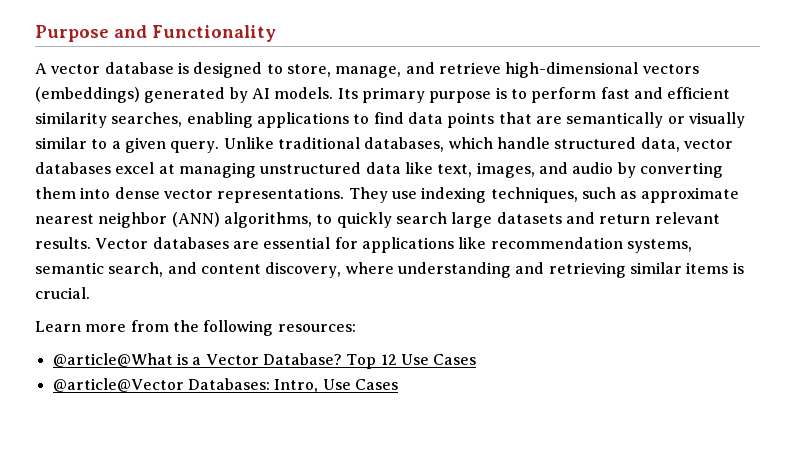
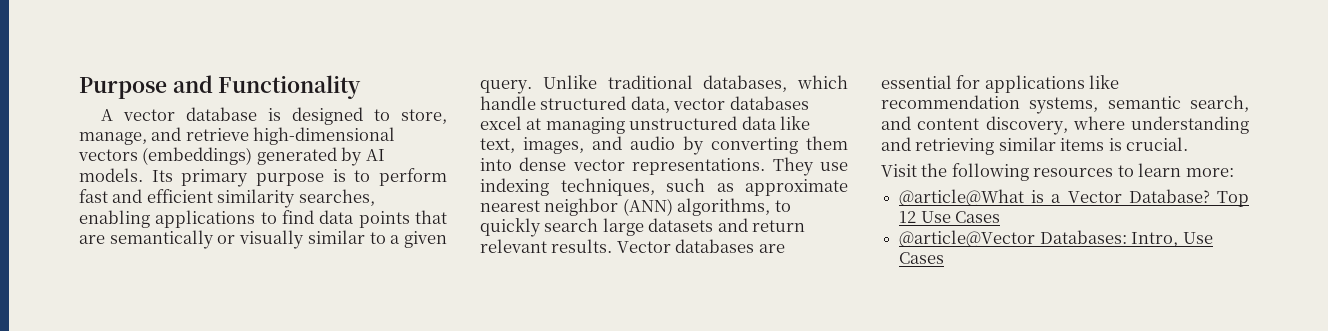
- Learn more from the following resources:
+ Visit the following resources to learn more:

